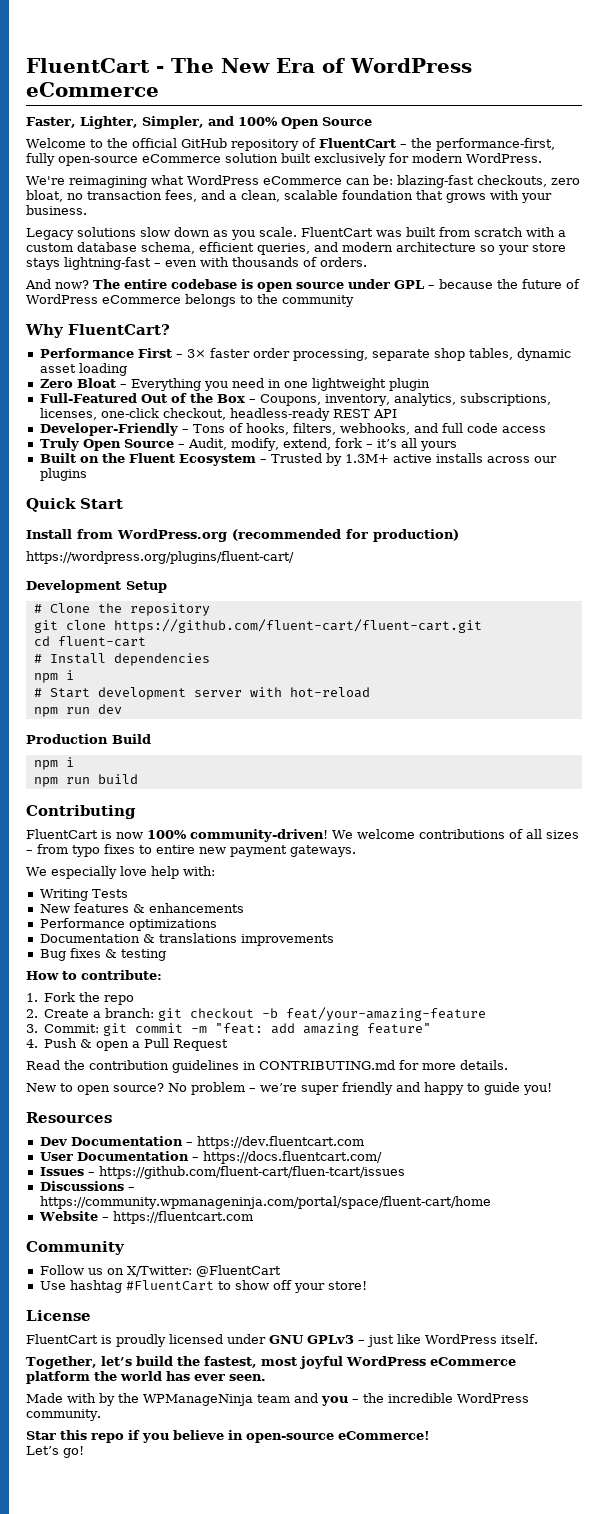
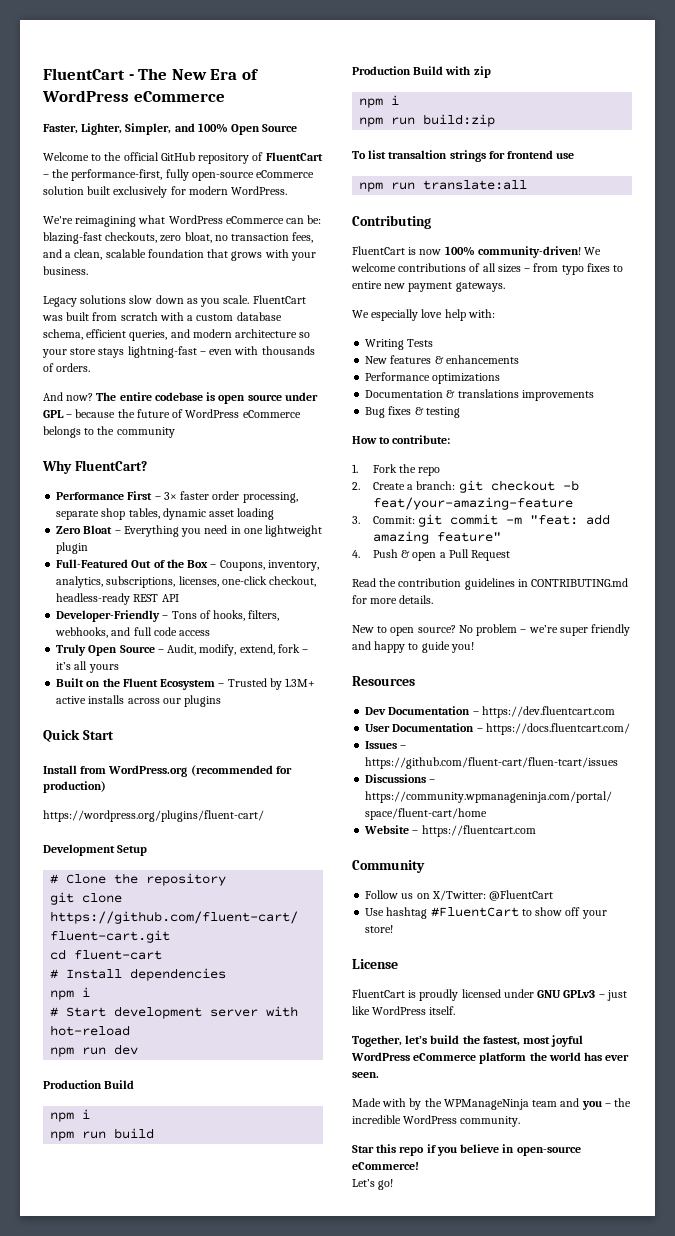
+ Production Build with zip
+ npm i
+ npm run build:zip
+ To list transaltion strings for frontend use
+ npm run translate:all

